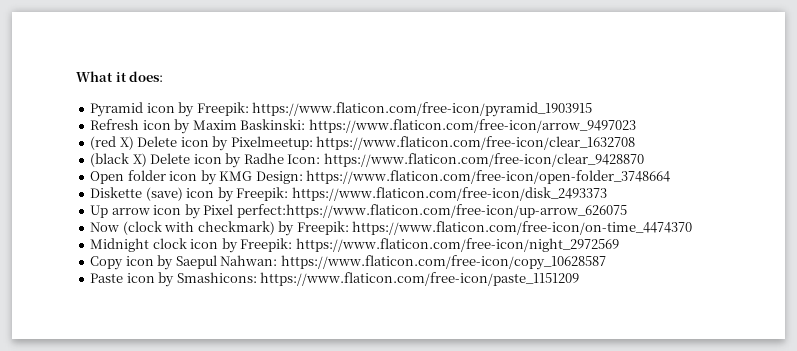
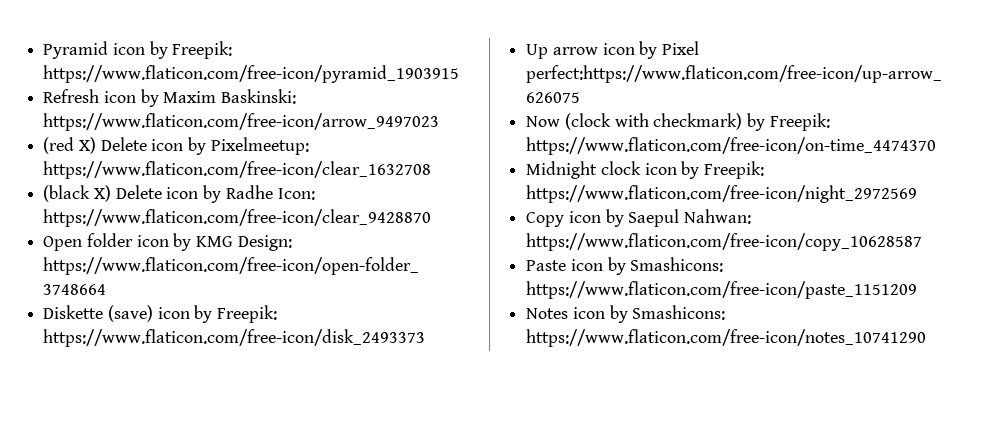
- What it does:
+ Notes icon by Smashicons: https://www.flaticon.com/free-icon/notes_10741290

